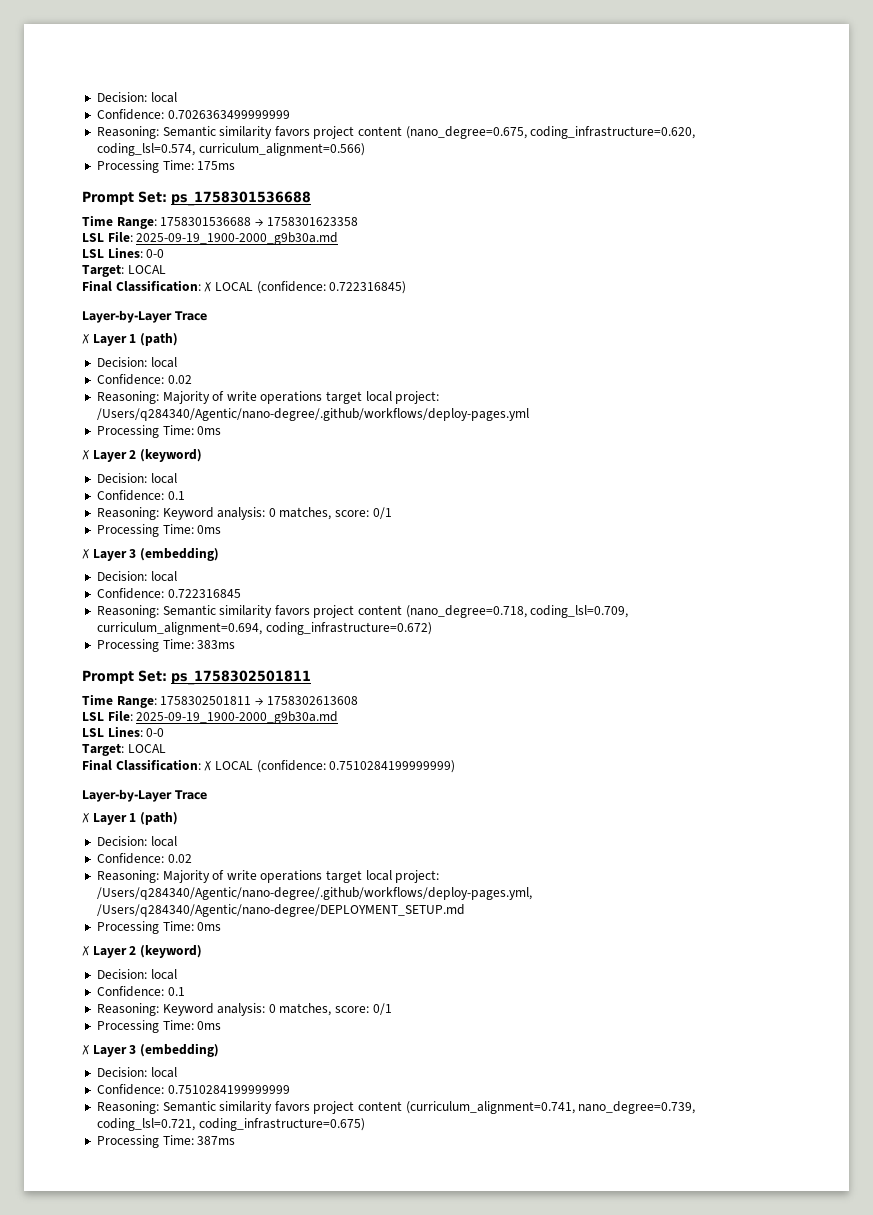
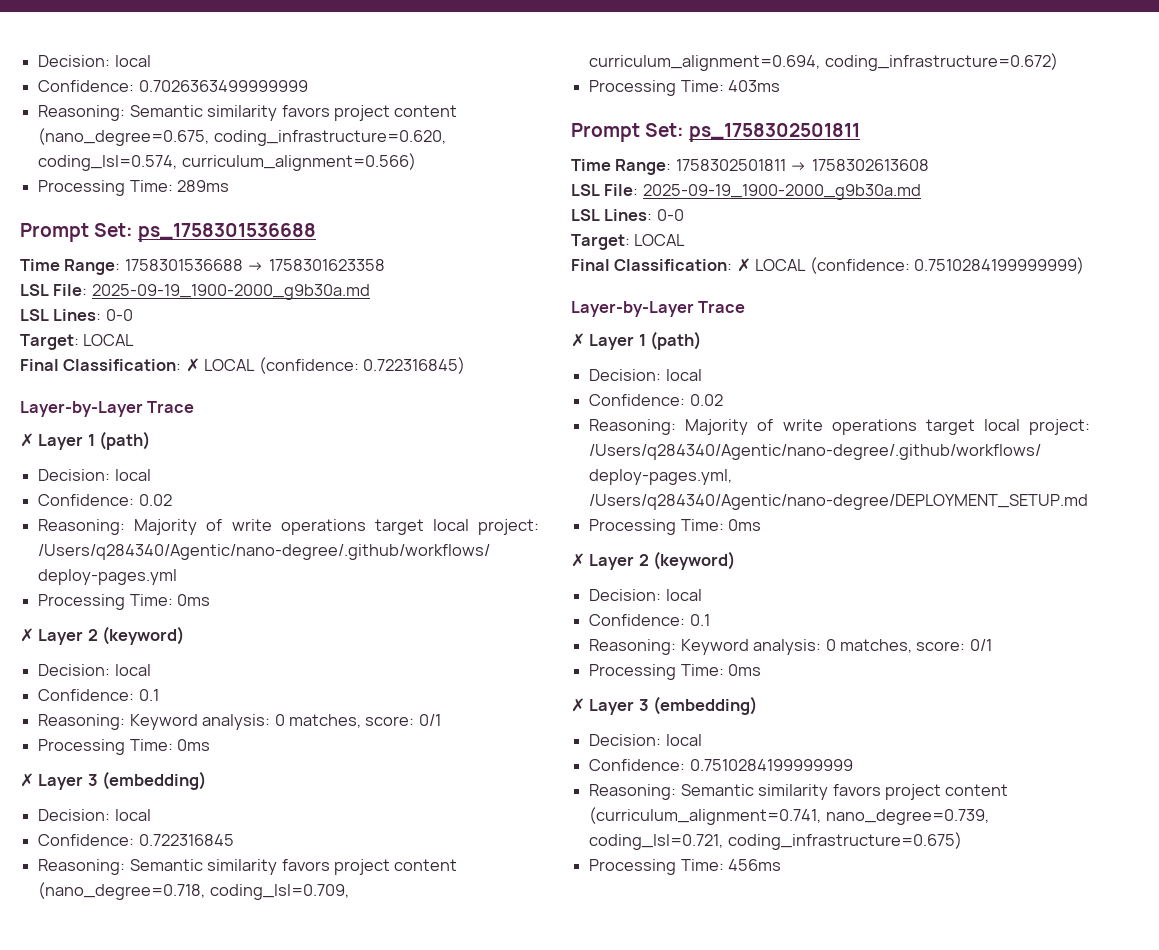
- Processing Time: 175ms
+ Processing Time: 289ms
- Processing Time: 383ms
+ Processing Time: 403ms
- Processing Time: 387ms
+ Processing Time: 456ms

